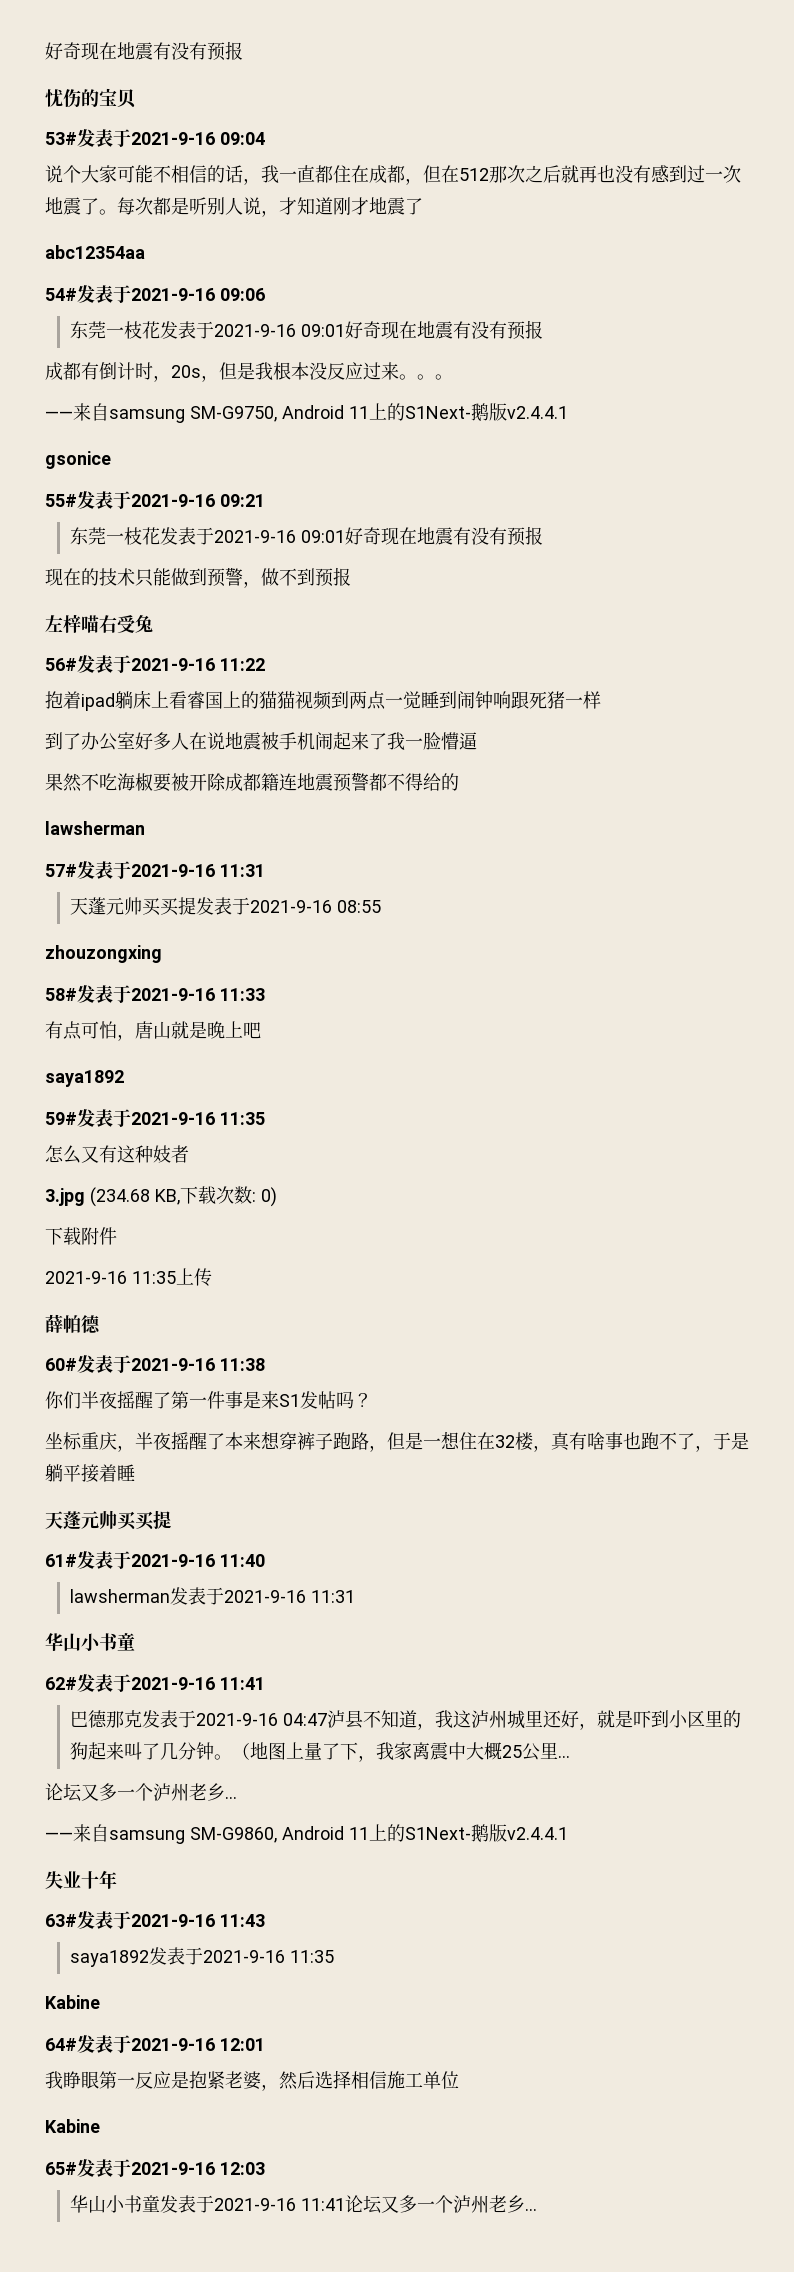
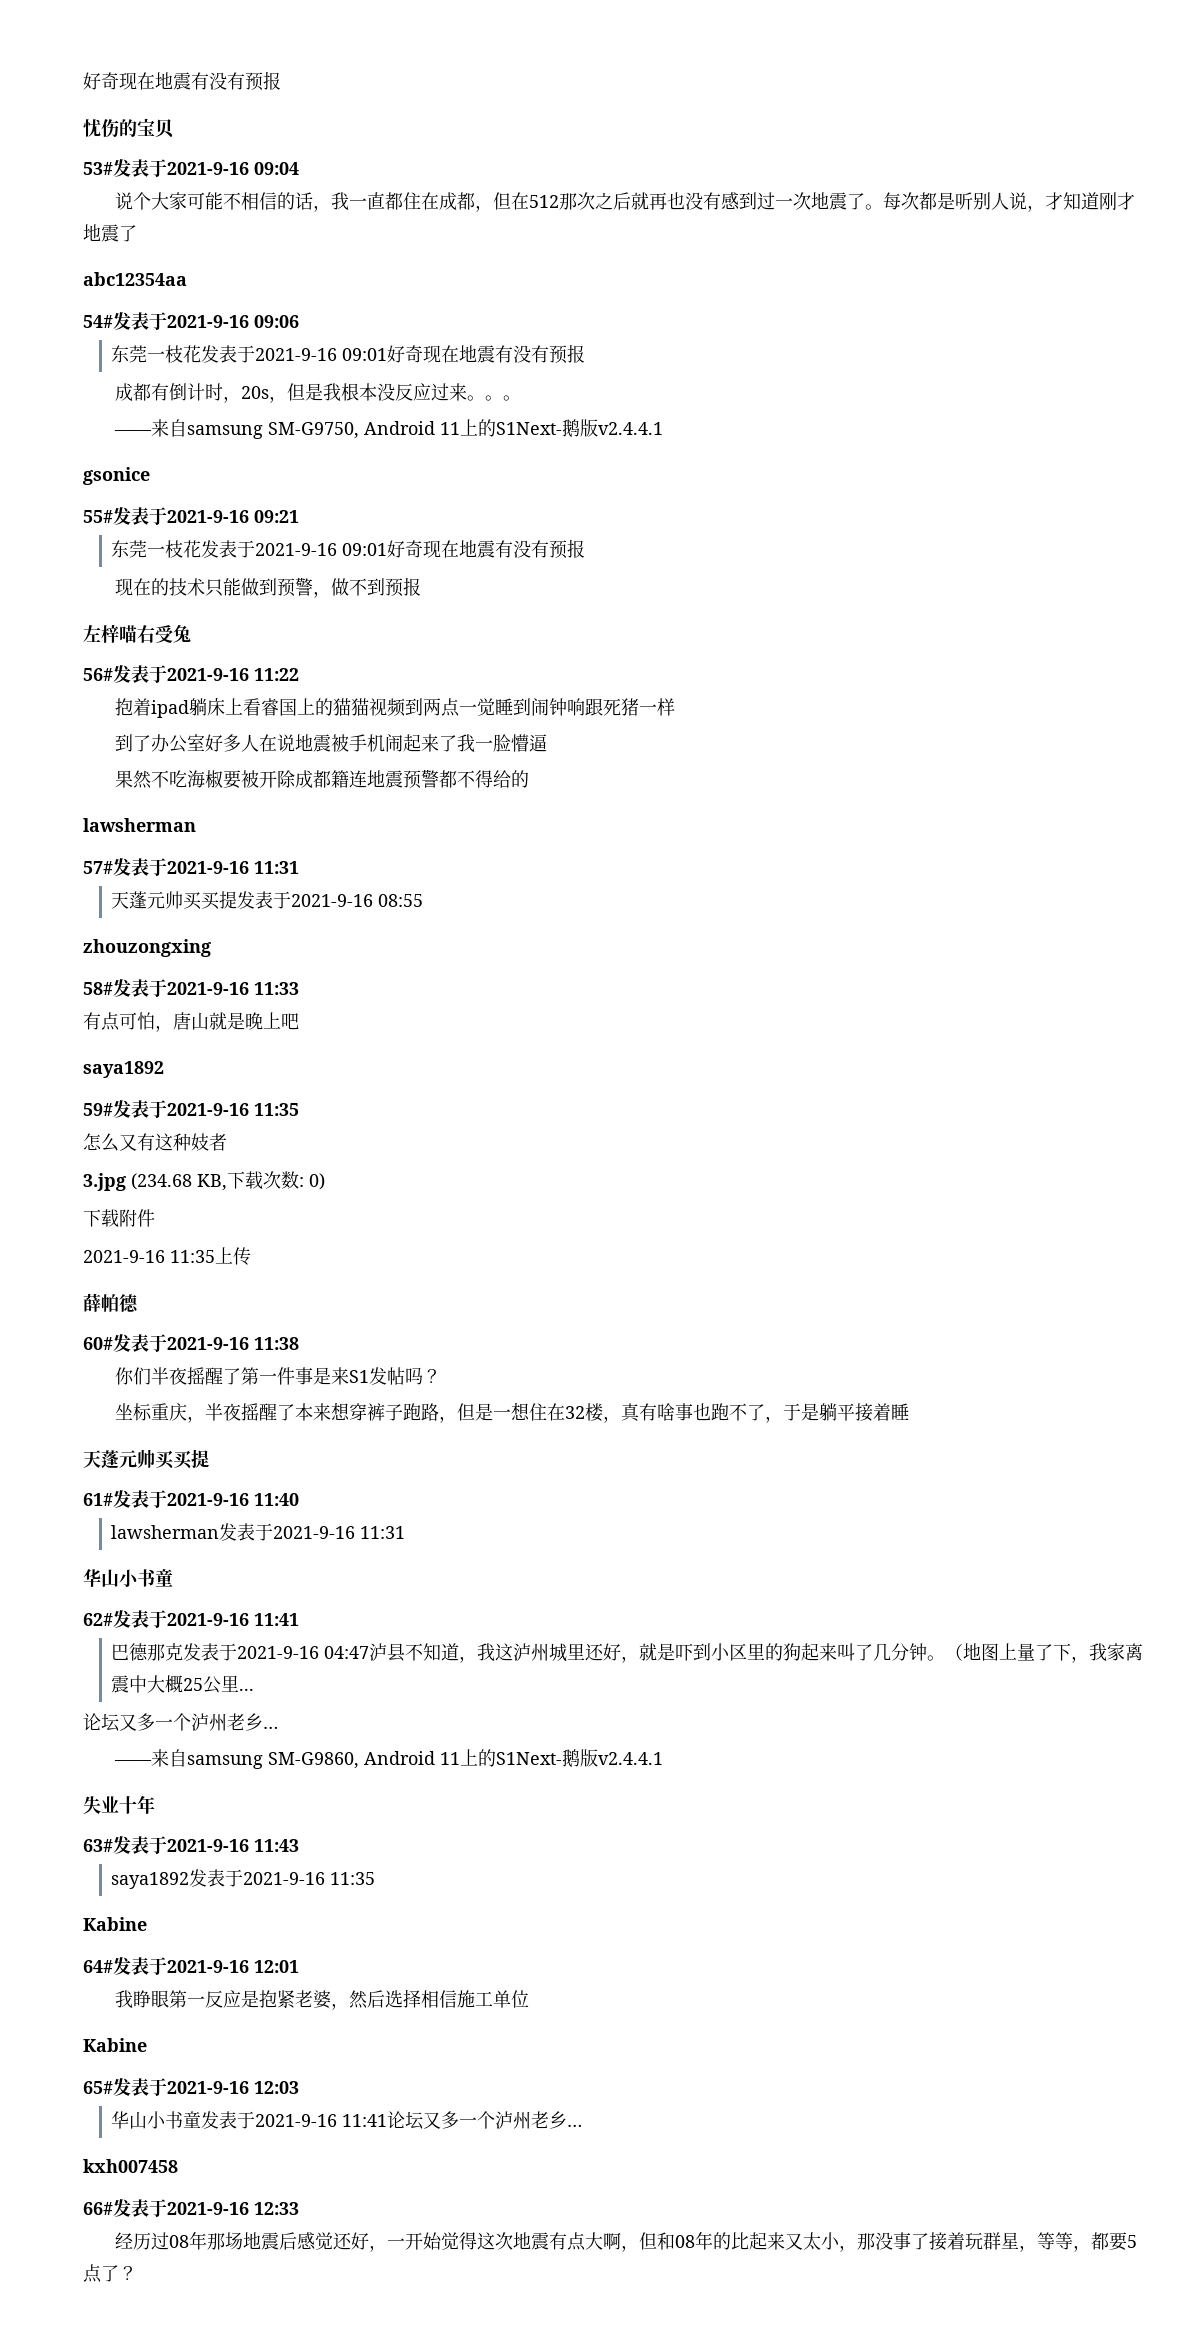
+ kxh007458
+ 66#发表于2021-9-16 12:33
+ 经历过08年那场地震后感觉还好，一开始觉得这次地震有点大啊，但和08年的比起来又太小，那没事了接着玩群星，等等，都要5点了？

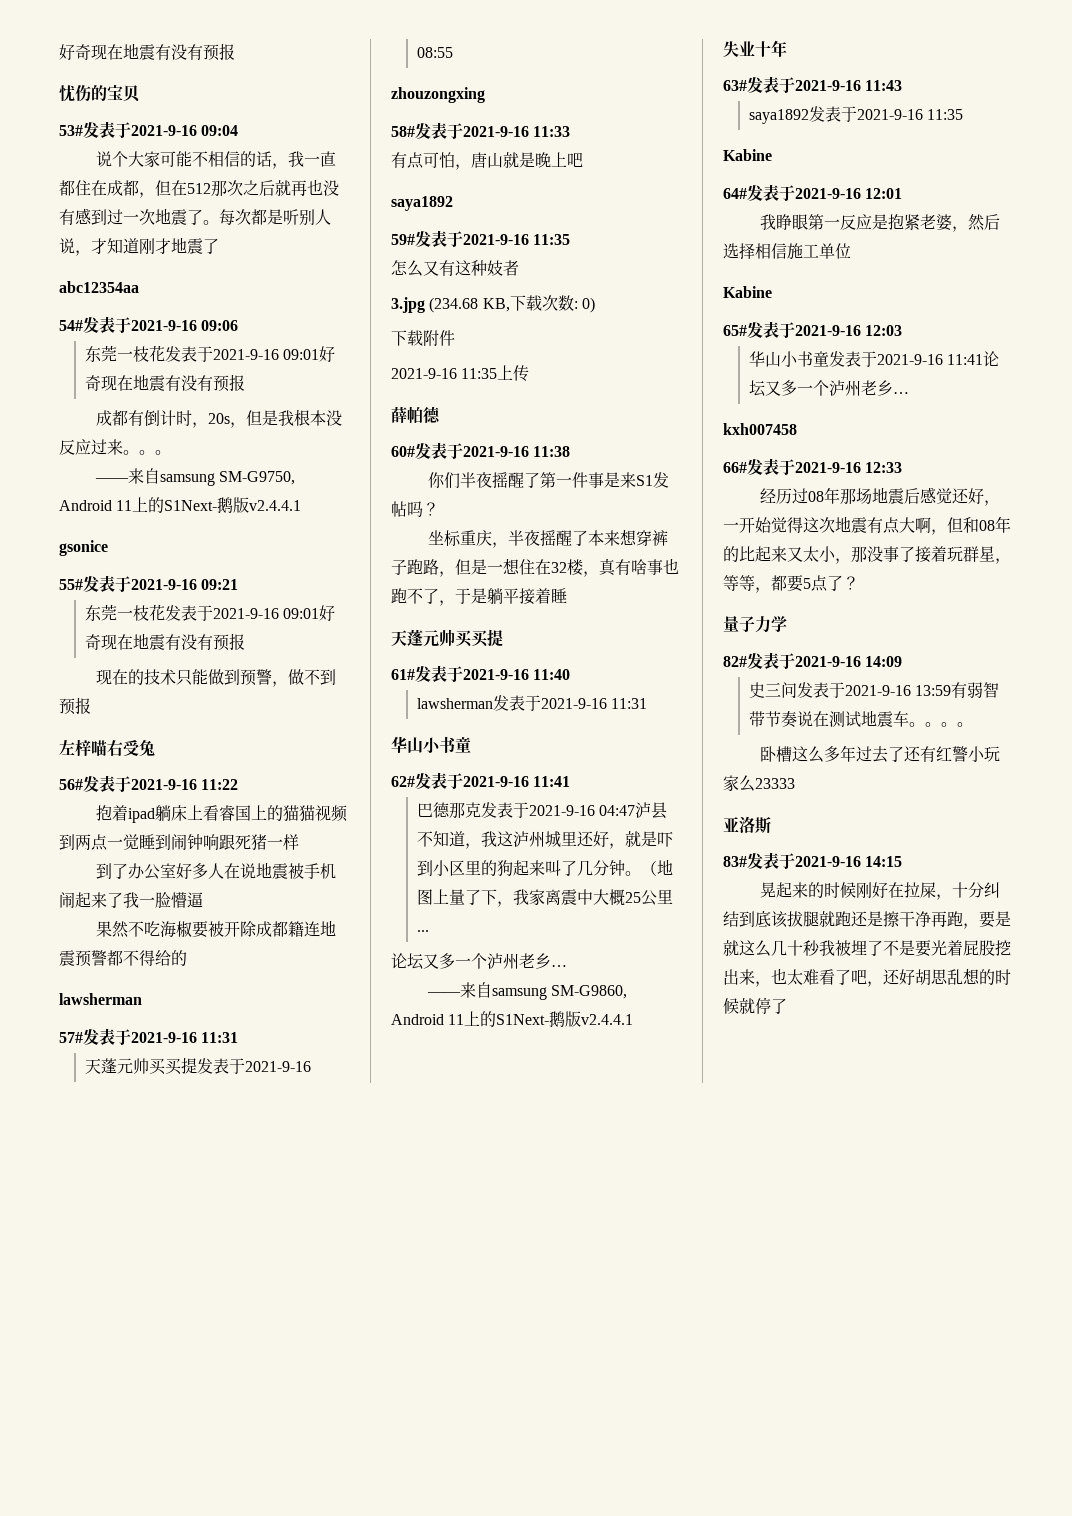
+ 量子力学
+ 82#发表于2021-9-16 14:09
+ 史三问发表于2021-9-16 13:59有弱智带节奏说在测试地震车。。。。
+ 卧槽这么多年过去了还有红警小玩家么23333
+ 亚洛斯
+ 83#发表于2021-9-16 14:15
+ 晃起来的时候刚好在拉屎，十分纠结到底该拔腿就跑还是擦干净再跑，要是就这么几十秒我被埋了不是要光着屁股挖出来，也太难看了吧，还好胡思乱想的时候就停了

